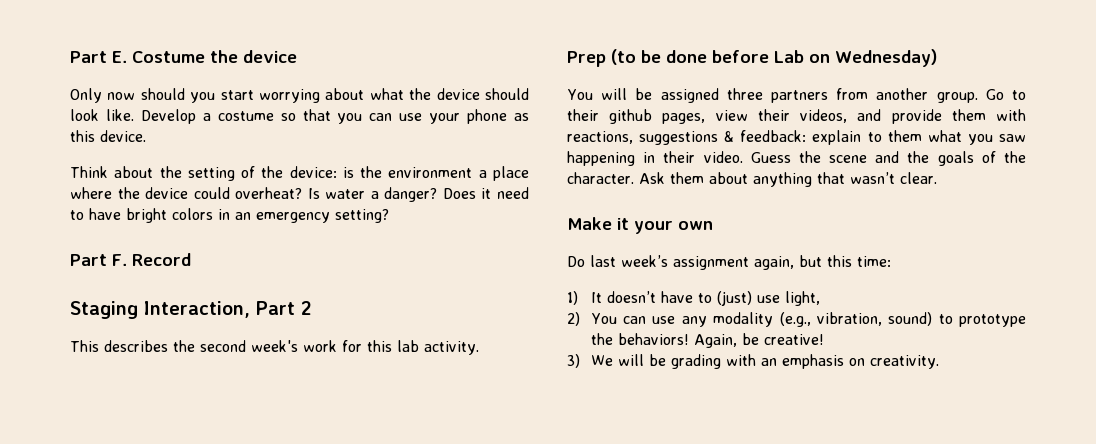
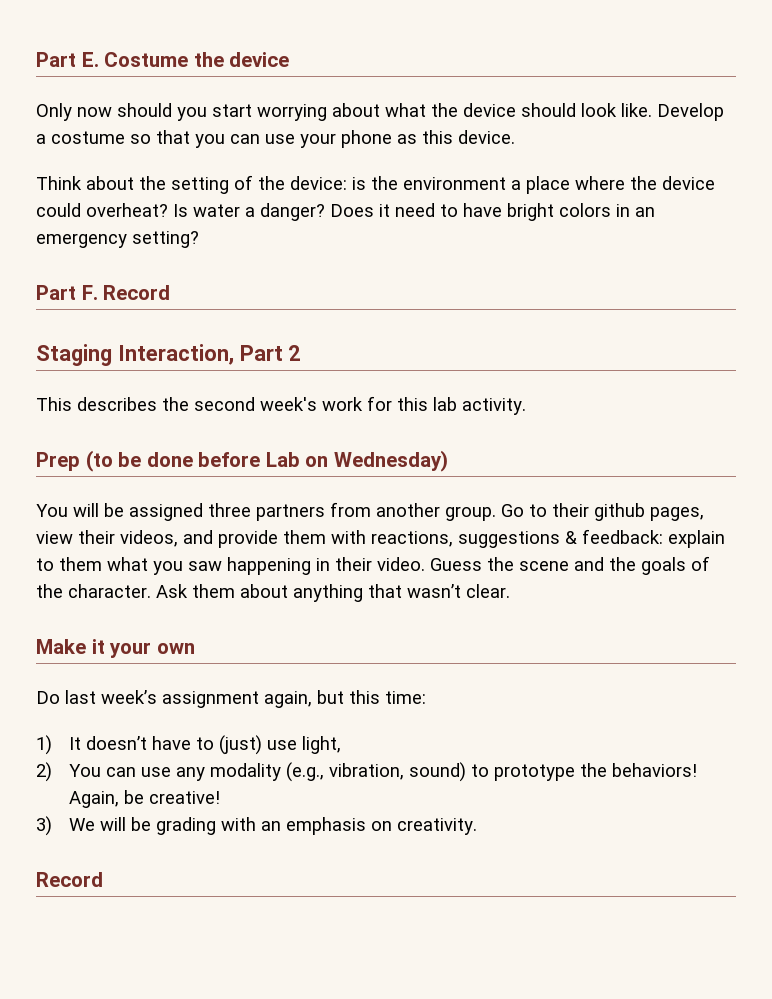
  3) We will be grading with an emphasis on creativity.
+ Record

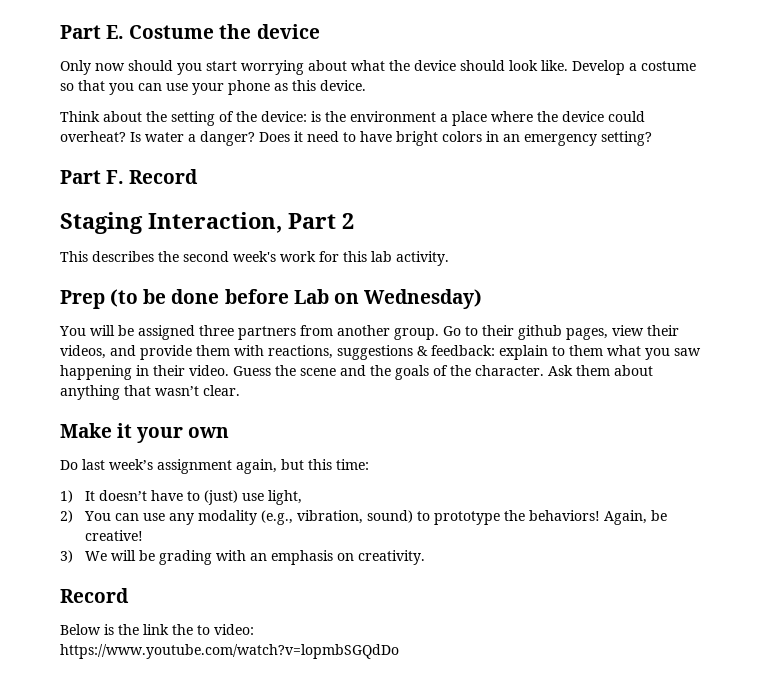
+ Below is the link the to video:
+ https://www.youtube.com/watch?v=lopmbSGQdDo

